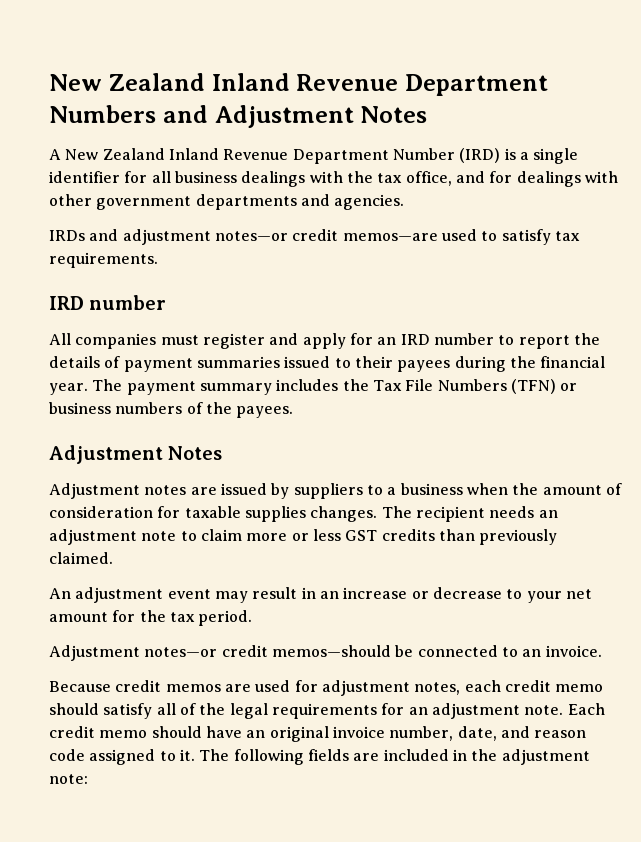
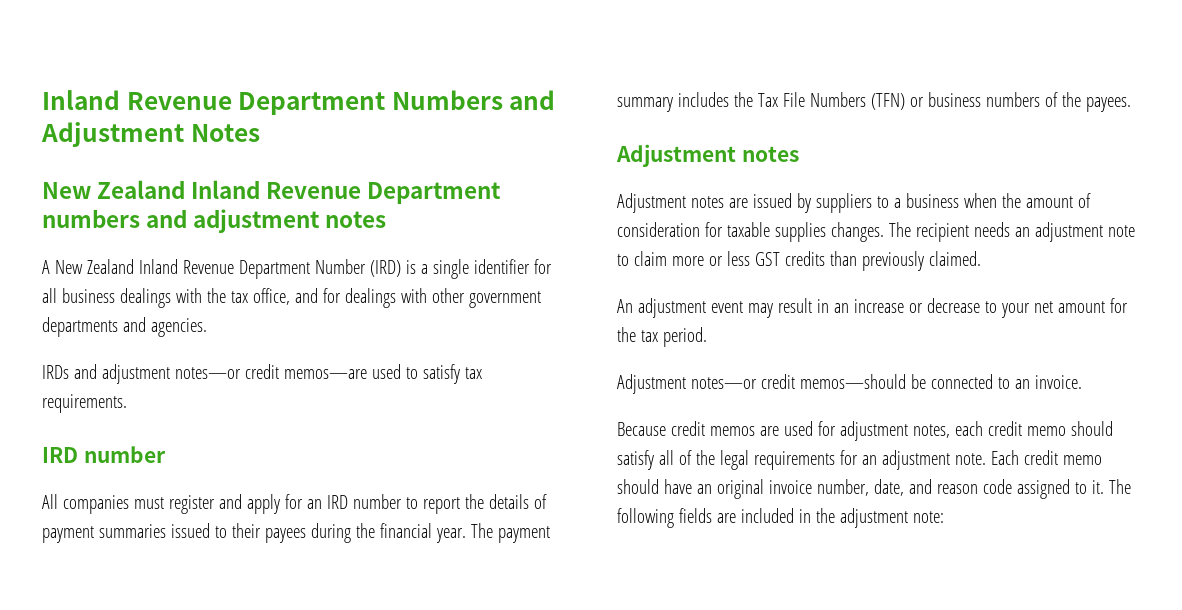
- New Zealand Inland Revenue Department Numbers and Adjustment Notes
+ Inland Revenue Department Numbers and Adjustment Notes
+ New Zealand Inland Revenue Department numbers and adjustment notes
  The payment summary includes the Tax File Numbers (TFN) or business numbers of the payees.
- Adjustment Notes
+ Adjustment notes

